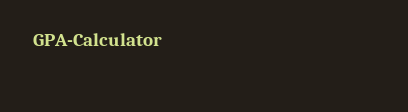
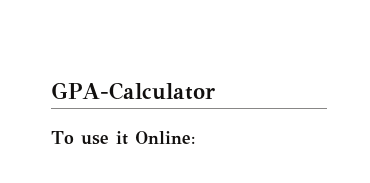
+ To use it Online:

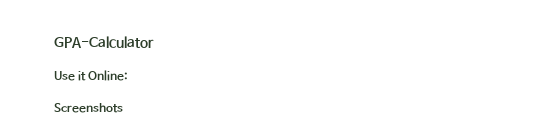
- To use it Online:
+ Use it Online:
+ Screenshots

